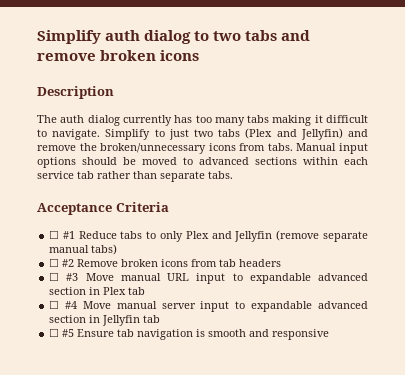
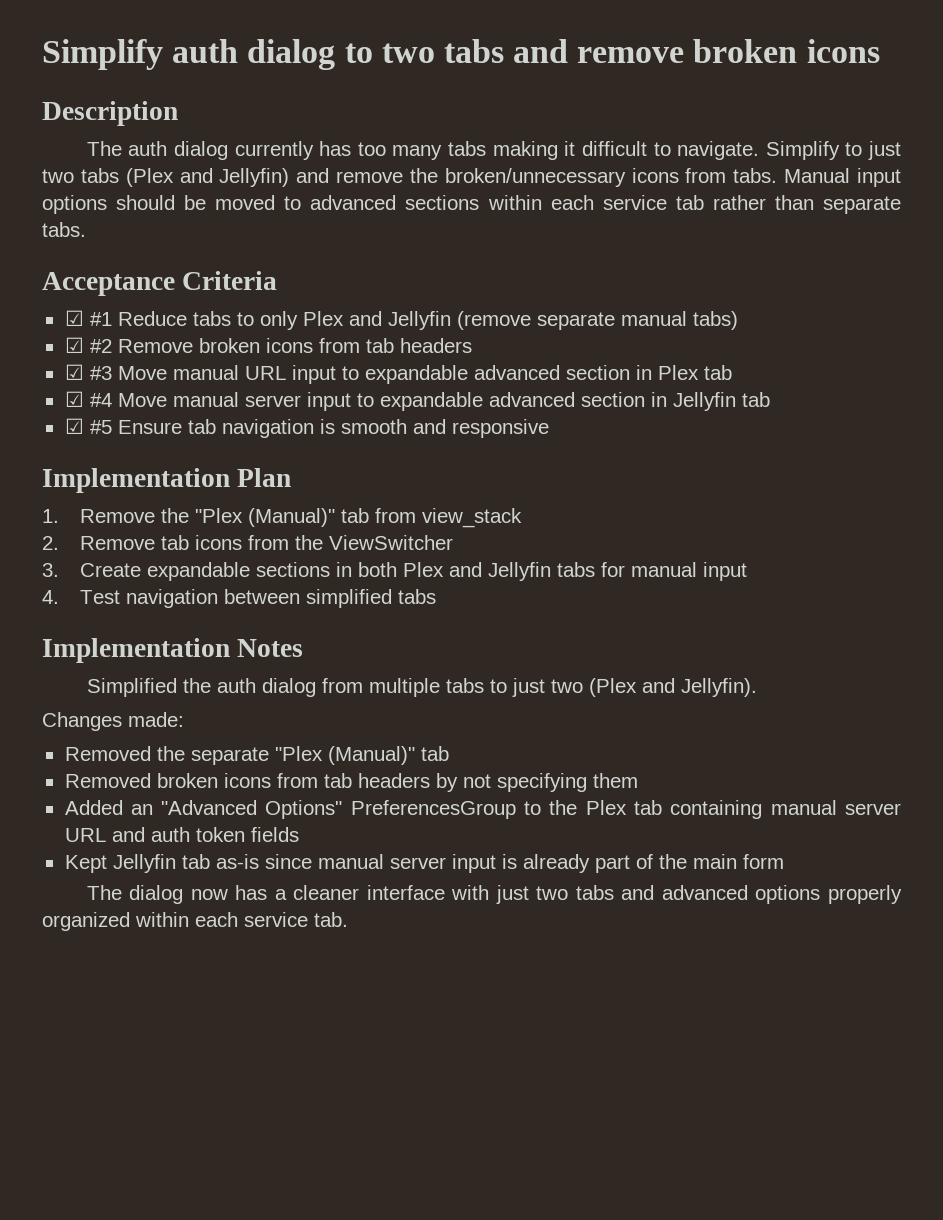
- ☐ #1 Reduce tabs to only Plex and Jellyfin (remove separate manual tabs)
+ ☑ #1 Reduce tabs to only Plex and Jellyfin (remove separate manual tabs)
- ☐ #2 Remove broken icons from tab headers
+ ☑ #2 Remove broken icons from tab headers
- ☐ #3 Move manual URL input to expandable advanced section in Plex tab
+ ☑ #3 Move manual URL input to expandable advanced section in Plex tab
- ☐ #4 Move manual server input to expandable advanced section in Jellyfin tab
+ ☑ #4 Move manual server input to expandable advanced section in Jellyfin tab
- ☐ #5 Ensure tab navigation is smooth and responsive
+ ☑ #5 Ensure tab navigation is smooth and responsive
+ Implementation Plan
+ 1. Remove the "Plex (Manual)" tab from view_stack
+ 2. Remove tab icons from the ViewSwitcher
+ 3. Create expandable sections in both Plex and Jellyfin tabs for manual input
+ 4. Test navigation between simplified tabs
+ Implementation Notes
+ Simplified the auth dialog from multiple tabs to just two (Plex and Jellyfin).
+ Changes made:
+ Removed the separate "Plex (Manual)" tab
+ Removed broken icons from tab headers by not specifying them
+ Added an "Advanced Options" PreferencesGroup to the Plex tab containing manual server URL and auth token fields
+ Kept Jellyfin tab as-is since manual server input is already part of the main form
+ The dialog now has a cleaner interface with just two tabs and advanced options properly organized within each service tab.

